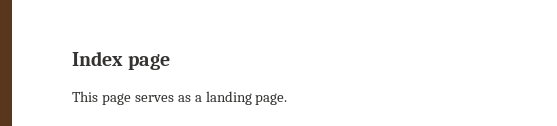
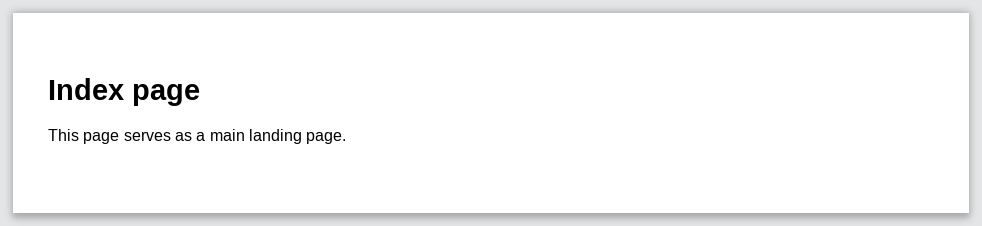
- This page serves as a landing page.
+ This page serves as a main landing page.

